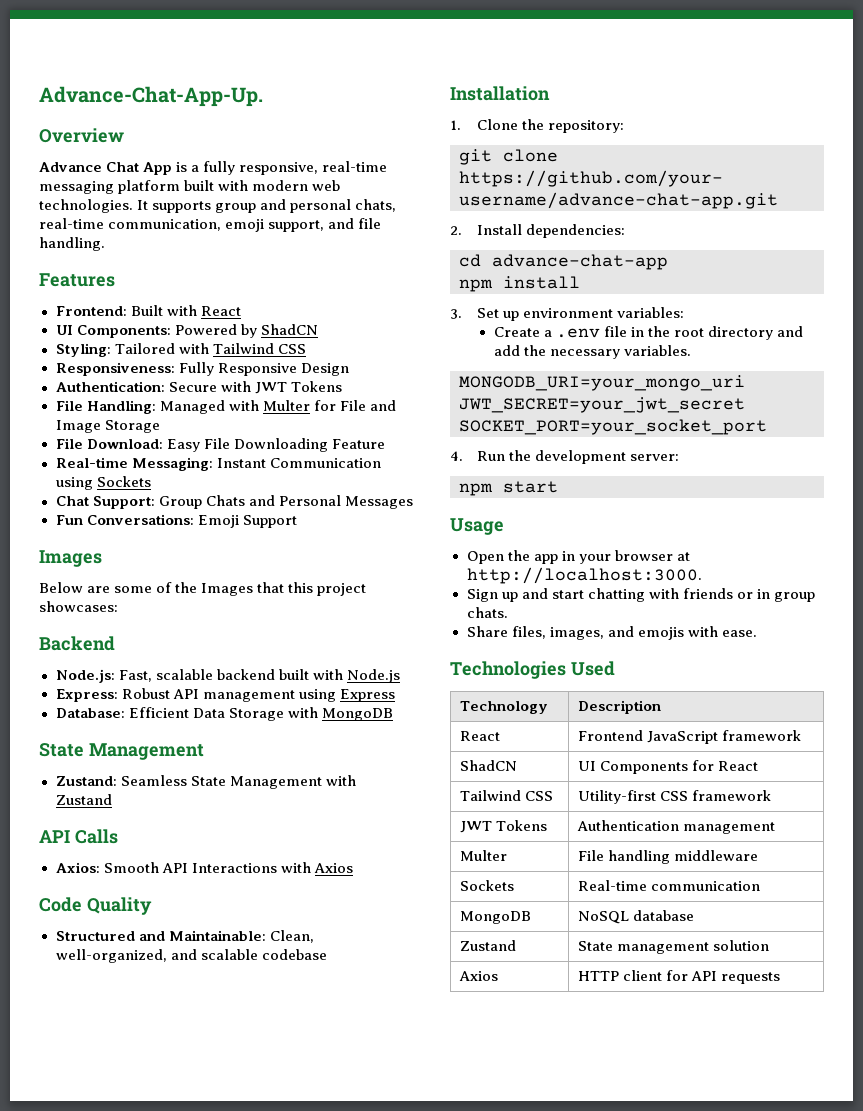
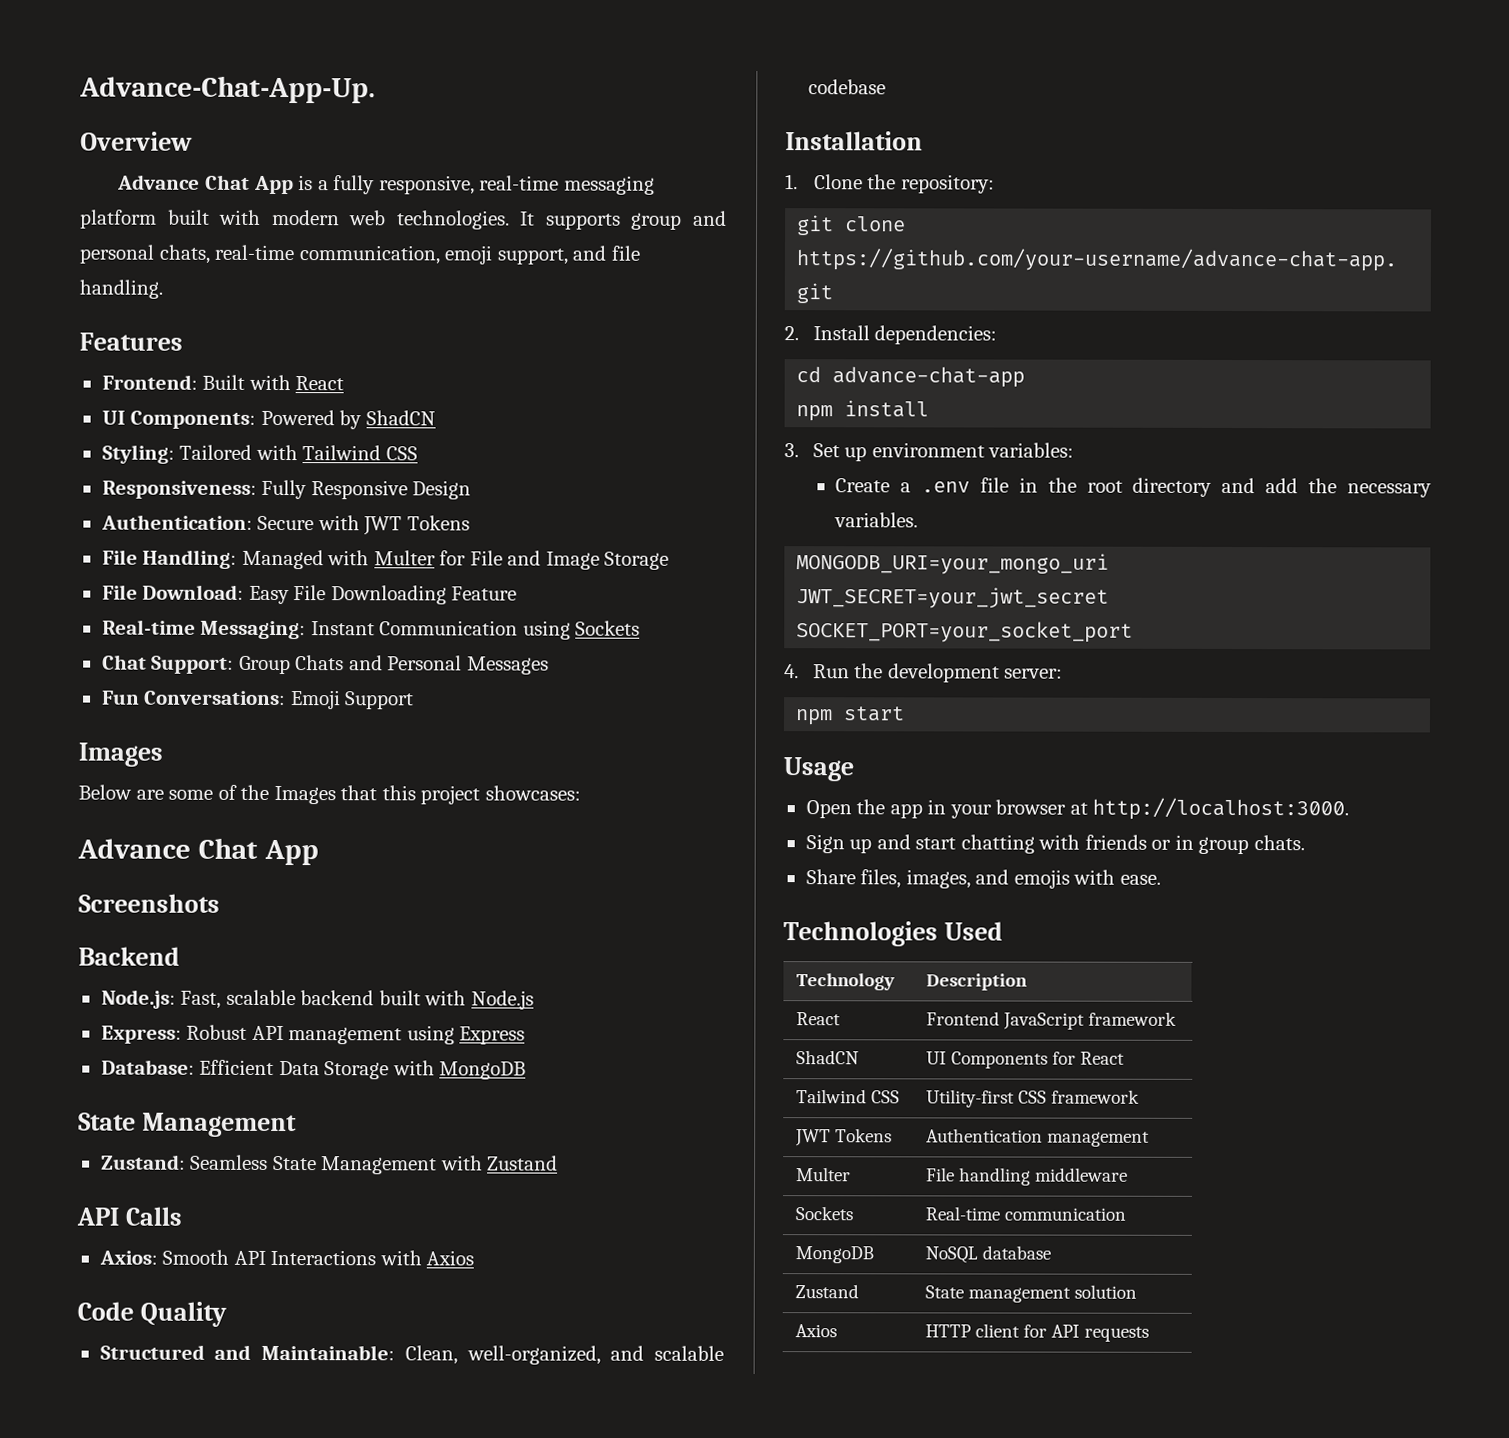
  Below are some of the Images that this project showcases:
+ Advance Chat App
+ Screenshots

